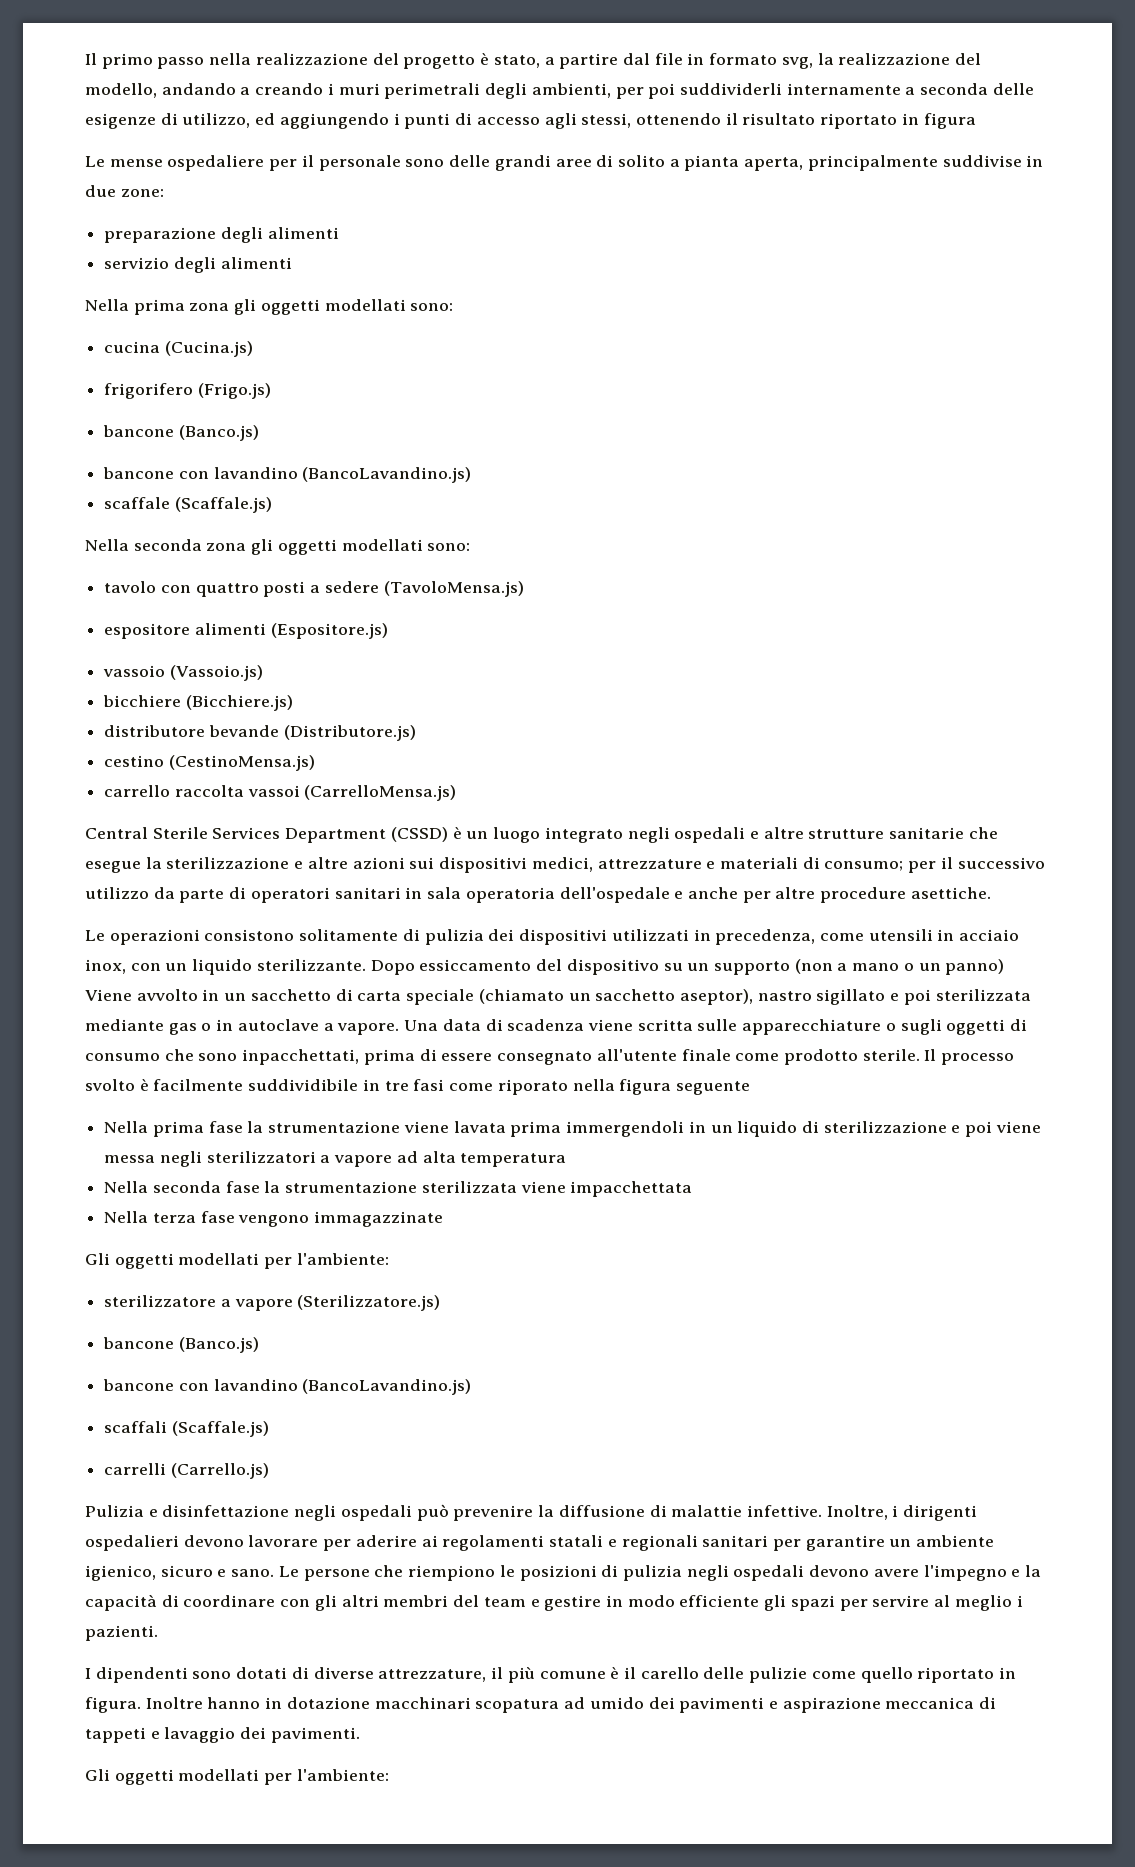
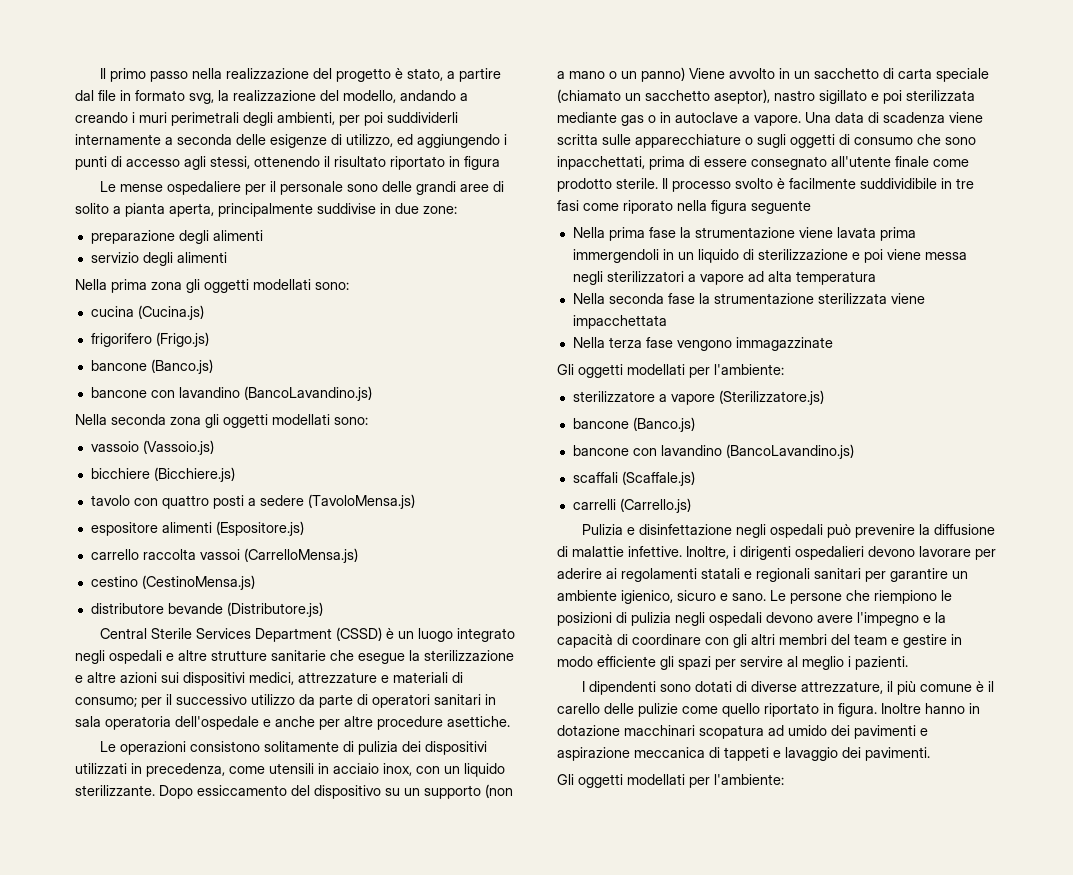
- scaffale (Scaffale.js)
+ vassoio (Vassoio.js)
+ bicchiere (Bicchiere.js)
- vassoio (Vassoio.js)
- bicchiere (Bicchiere.js)
+ carrello raccolta vassoi (CarrelloMensa.js)
+ cestino (CestinoMensa.js)
  distributore bevande (Distributore.js)
- cestino (CestinoMensa.js)
- carrello raccolta vassoi (CarrelloMensa.js)

